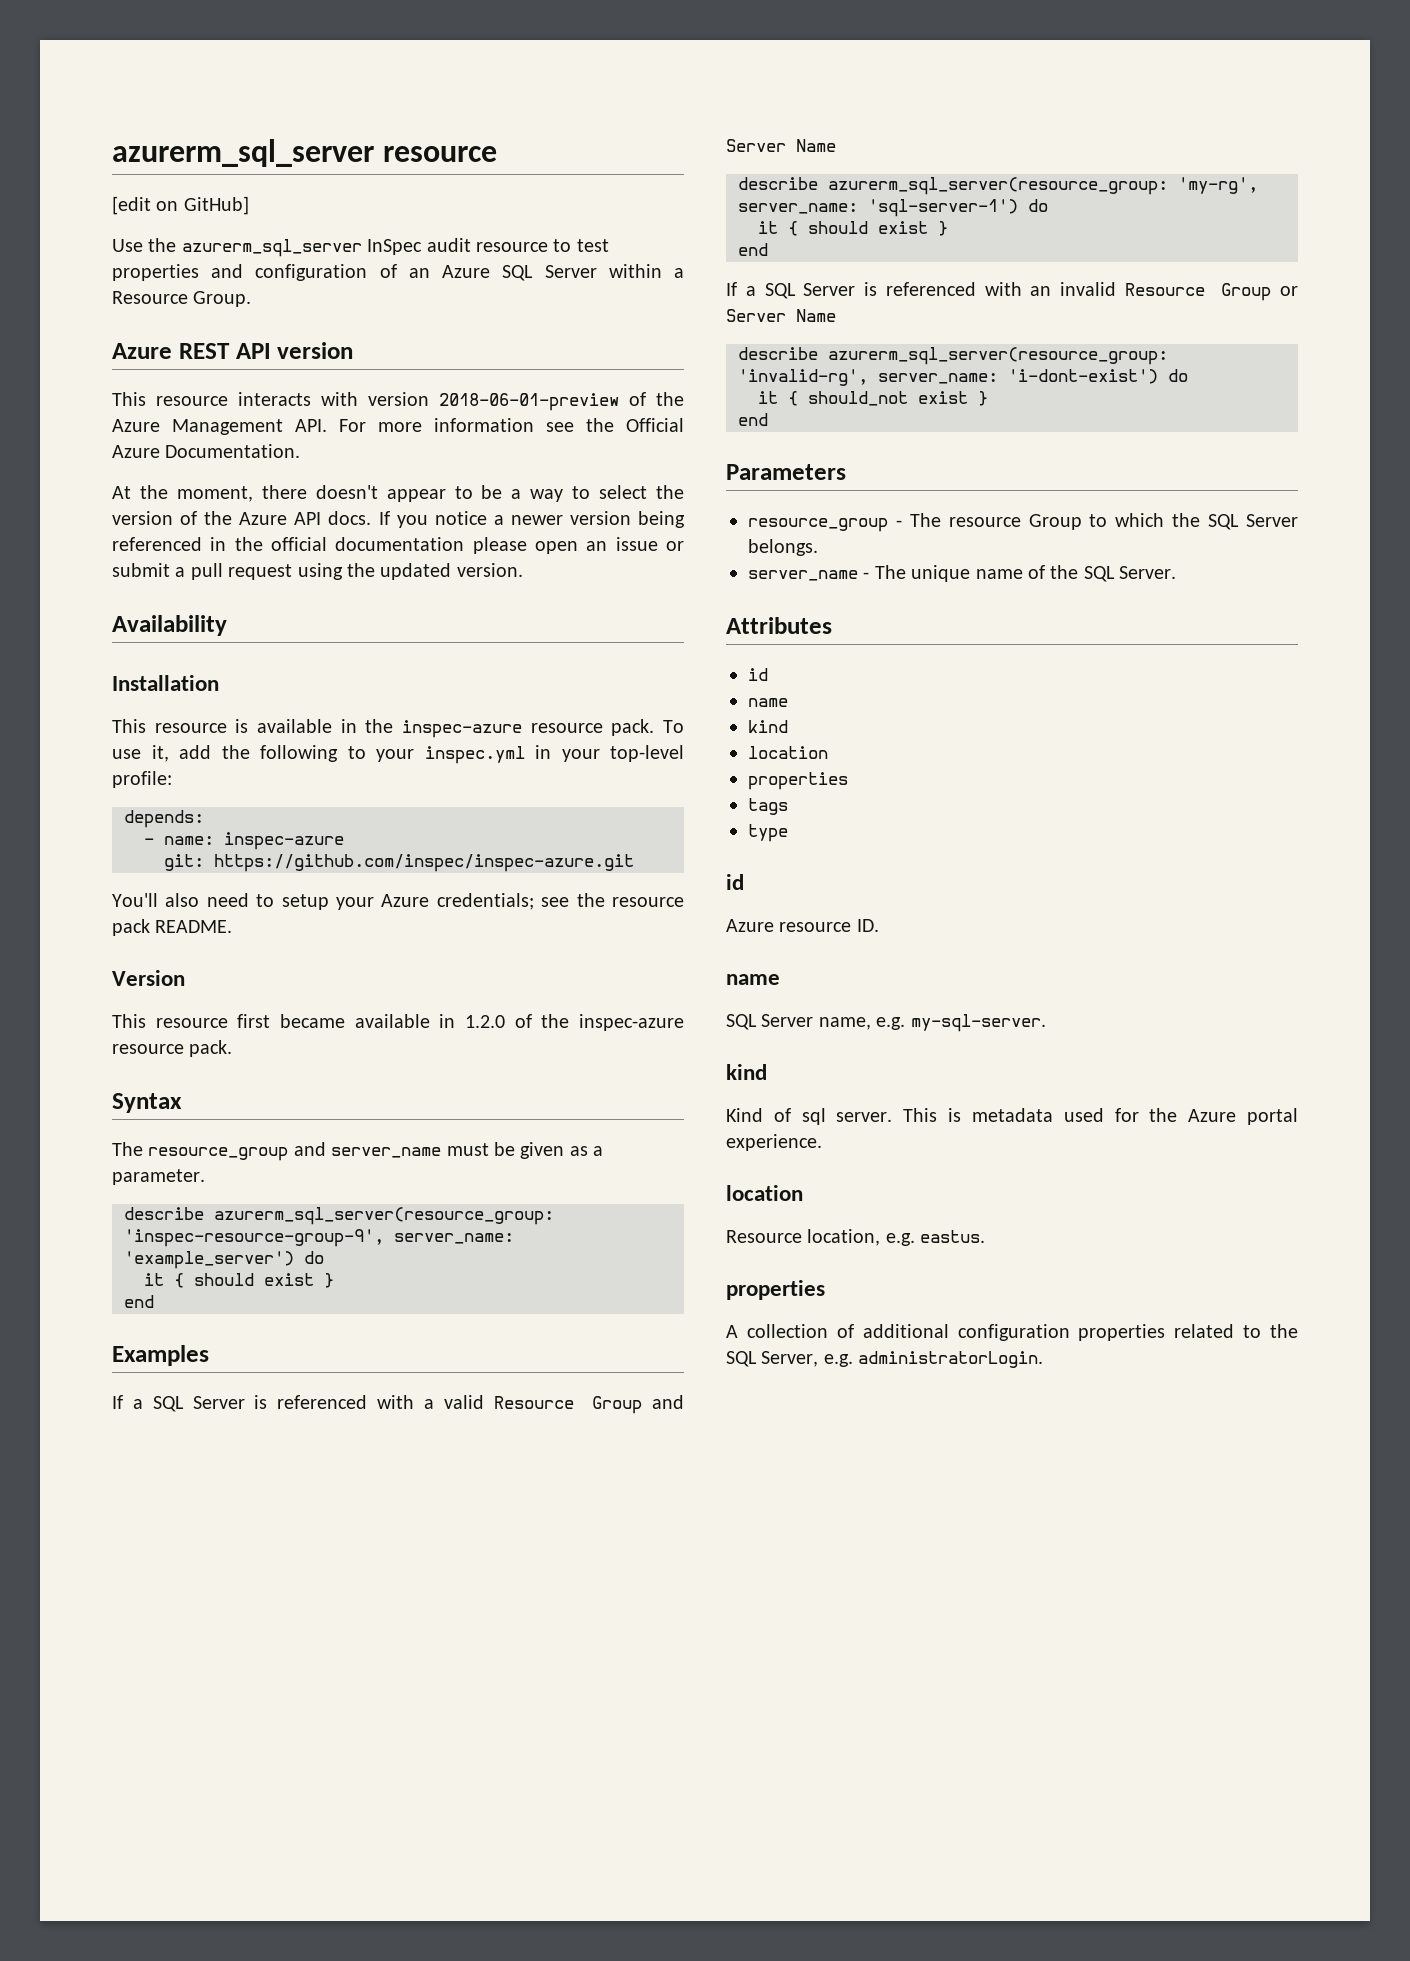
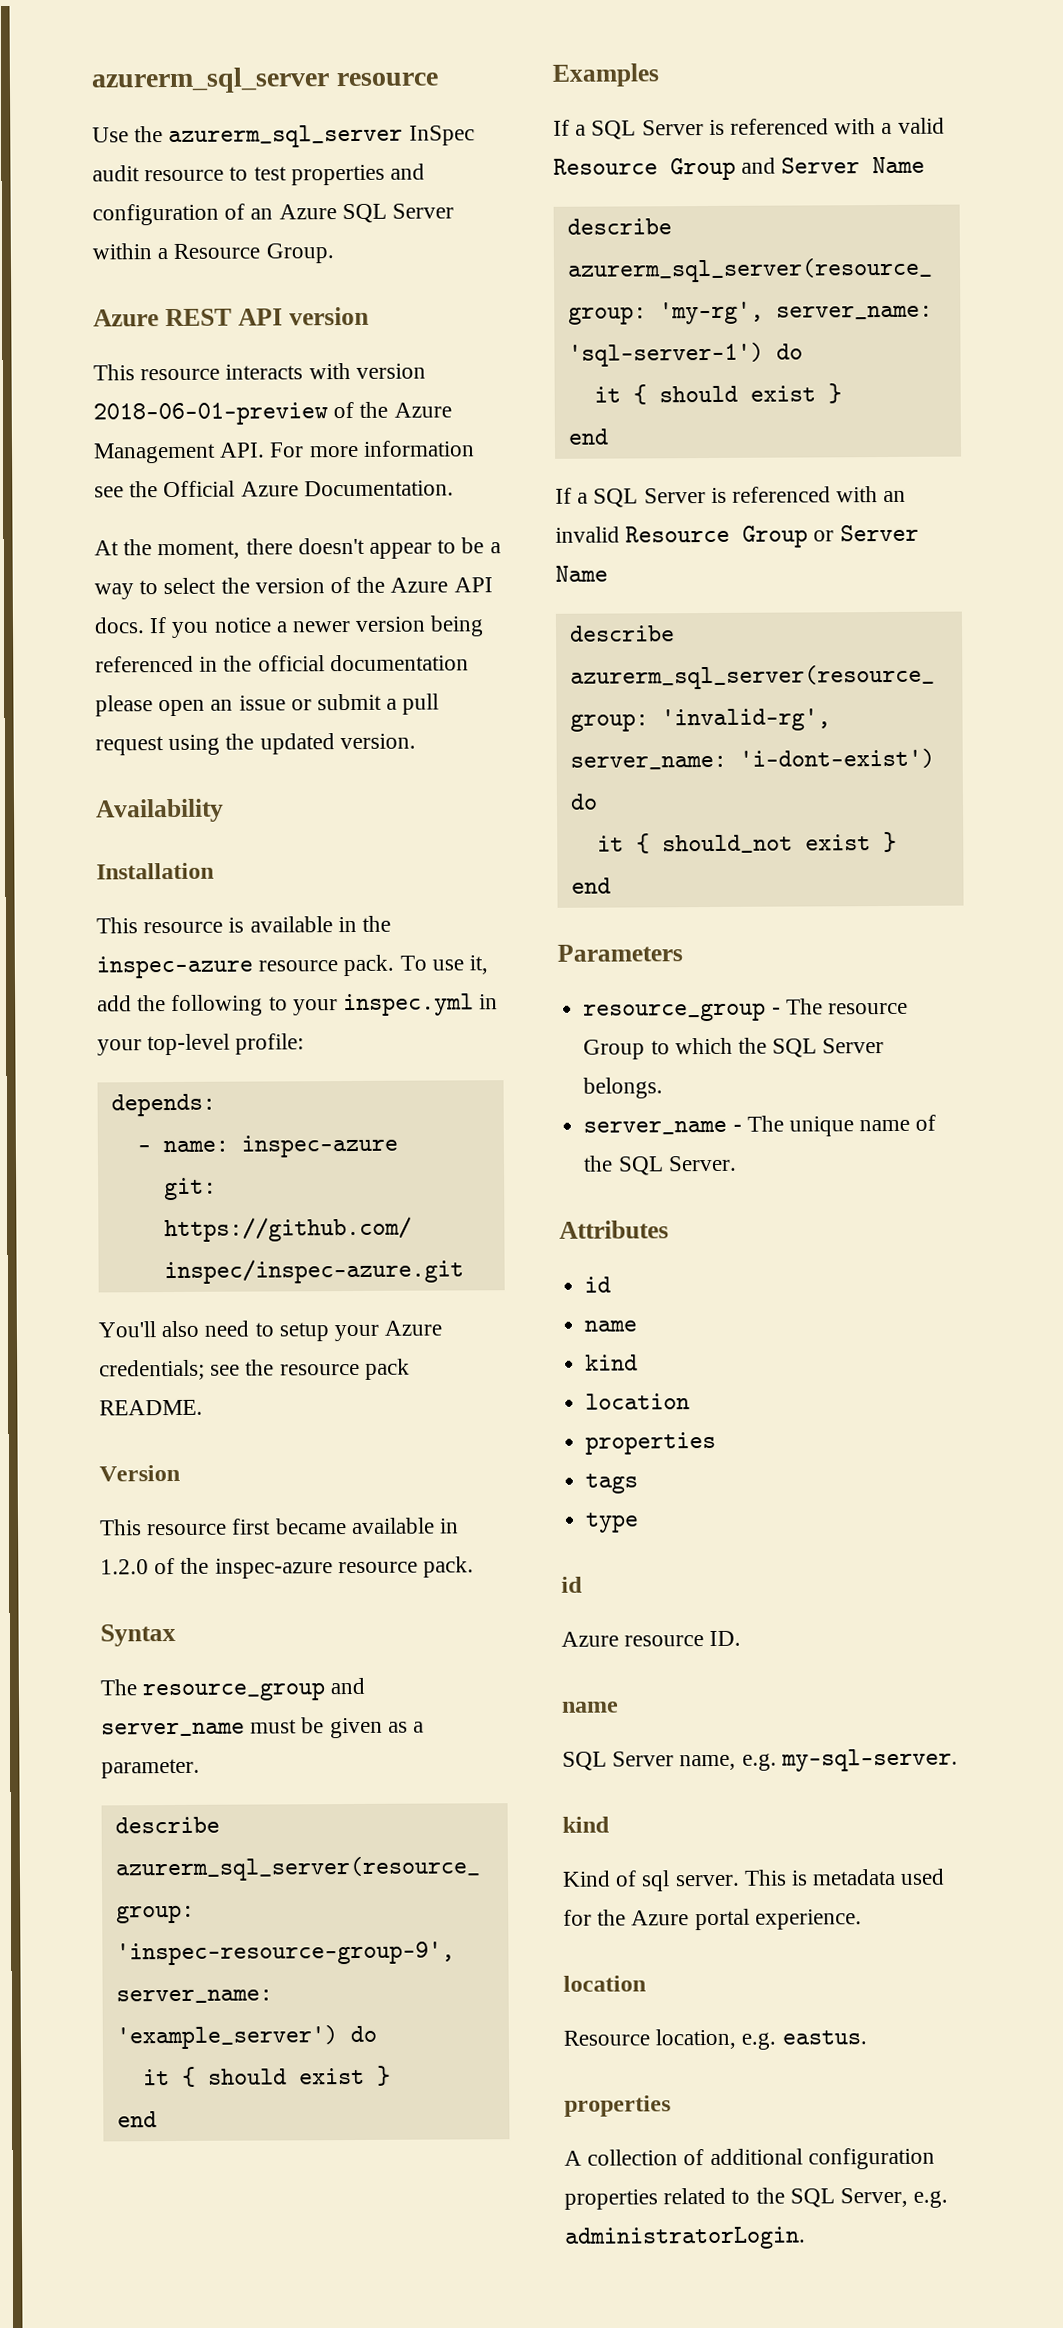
- [edit on GitHub]

